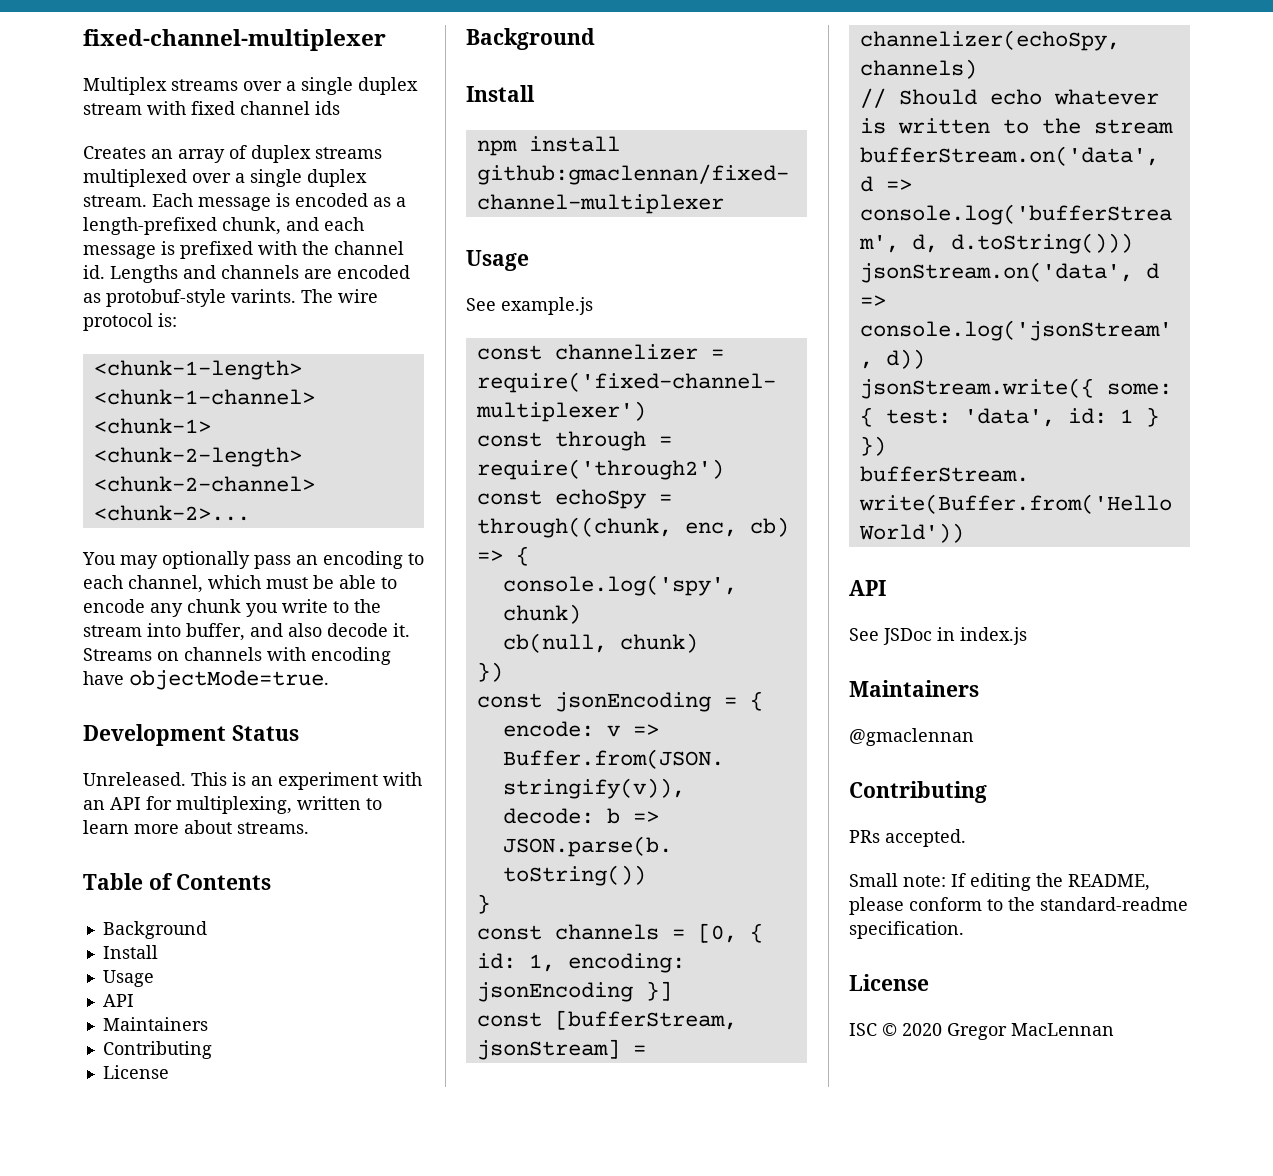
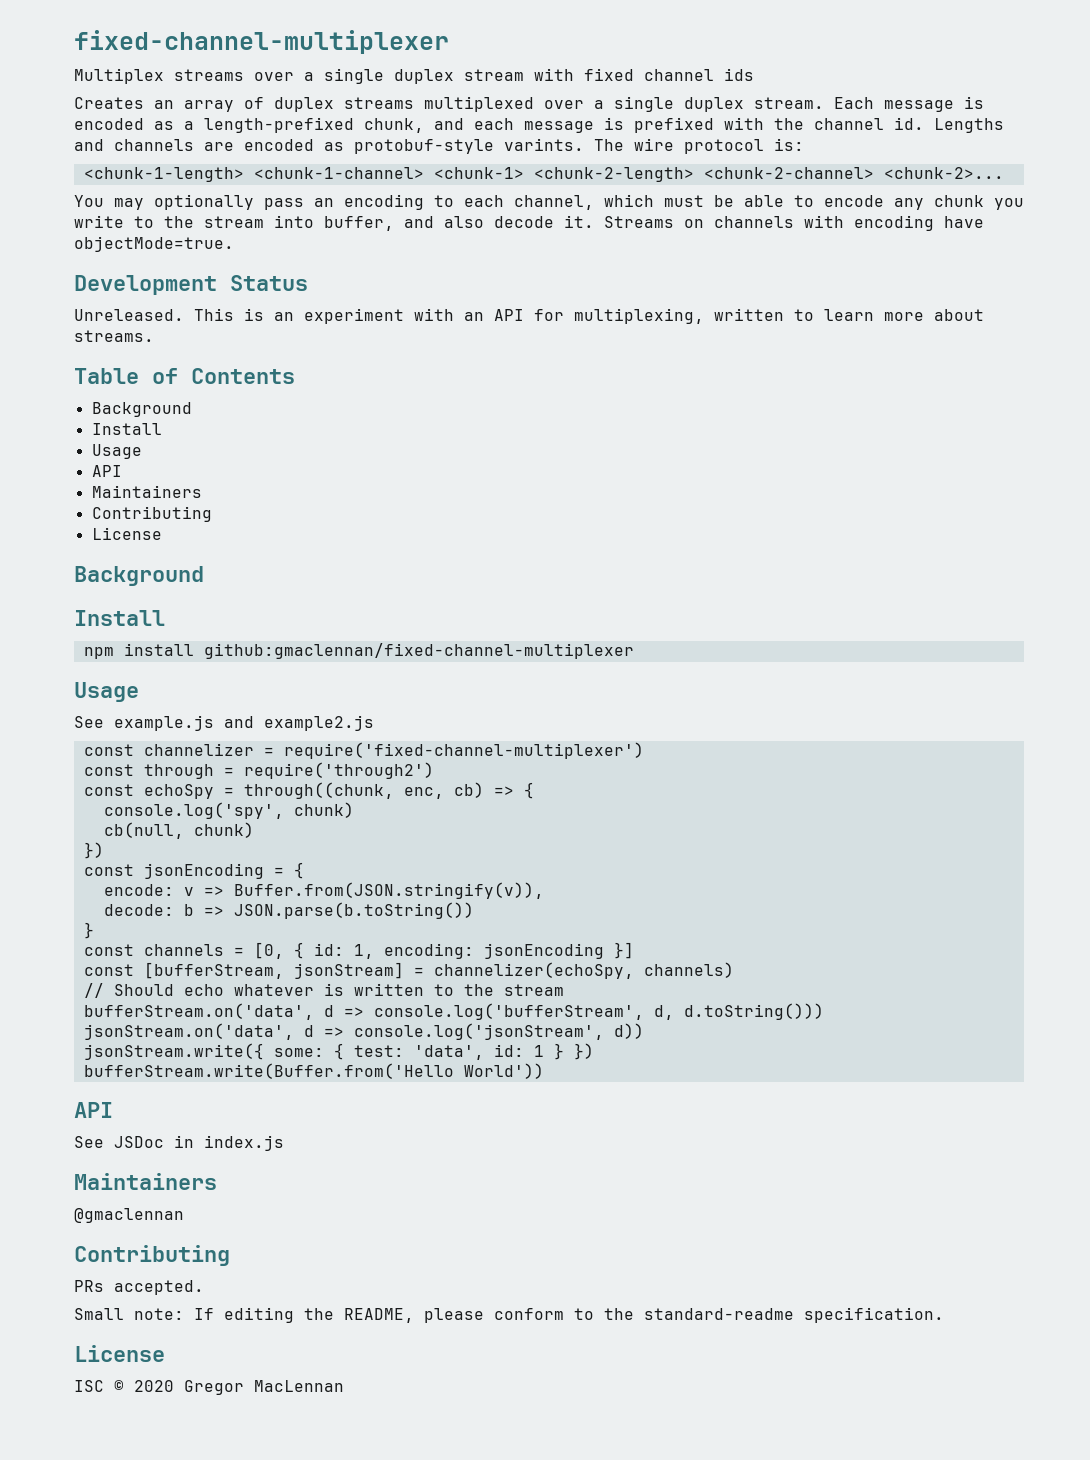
- See example.js
+ See example.js and example2.js

